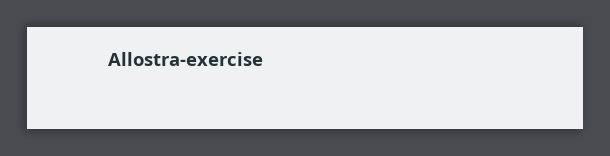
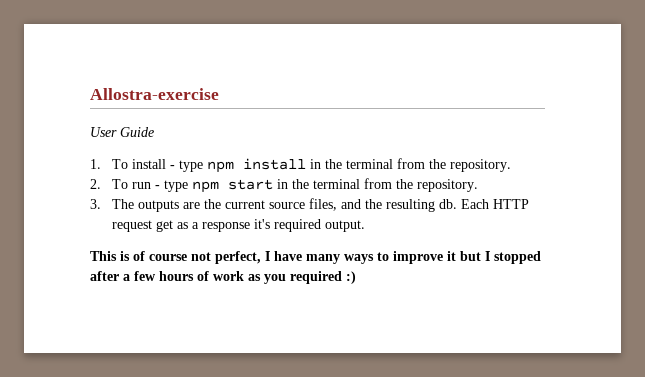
+ User Guide
+ 1. To install - type npm install in the terminal from the repository.
+ 2. To run - type npm start in the terminal from the repository.
+ 3. The outputs are the current source files, and the resulting db. Each HTTP request get as a response it's required output.
+ This is of course not perfect, I have many ways to improve it but I stopped after a few hours of work as you required :)

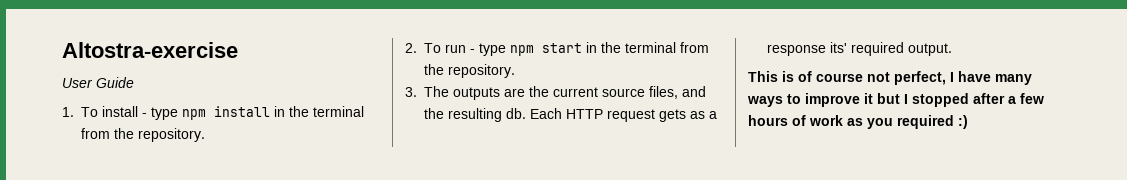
- Allostra-exercise
+ Altostra-exercise
- Each HTTP request get as a response it's required output.
+ Each HTTP request gets as a response its' required output.

